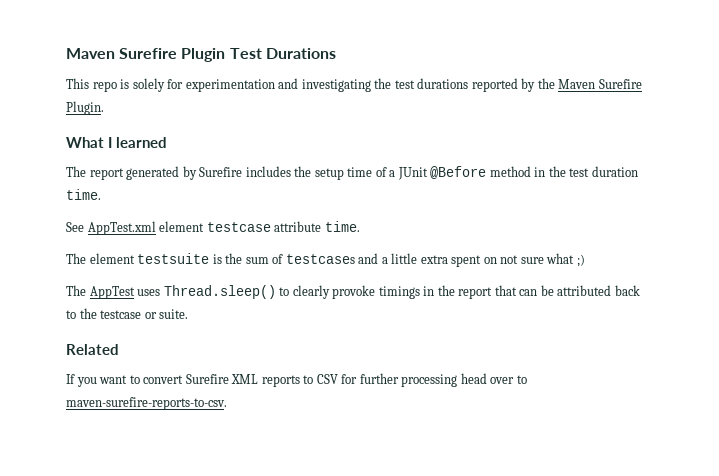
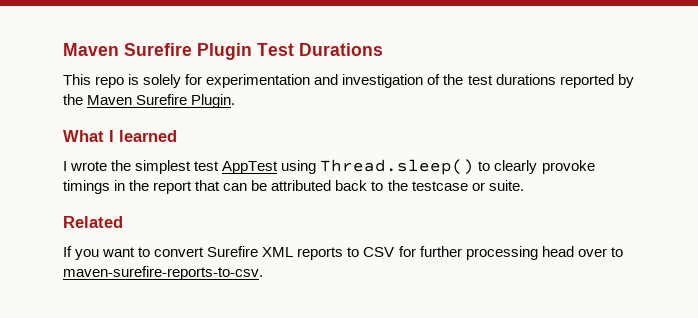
- This repo is solely for experimentation and investigating the test durations reported by the Maven Surefire Plugin.
+ This repo is solely for experimentation and investigation of the test durations reported by the Maven Surefire Plugin.
- The report generated by Surefire includes the setup time of a JUnit @Before method in the test duration time.
- See AppTest.xml element testcase attribute time.
- The element testsuite is the sum of testcases and a little extra spent on not sure what ;)
- The AppTest uses Thread.sleep() to clearly provoke timings in the report that can be attributed back to the testcase or suite.
+ I wrote the simplest test AppTest using Thread.sleep() to clearly provoke timings in the report that can be attributed back to the testcase or suite.

